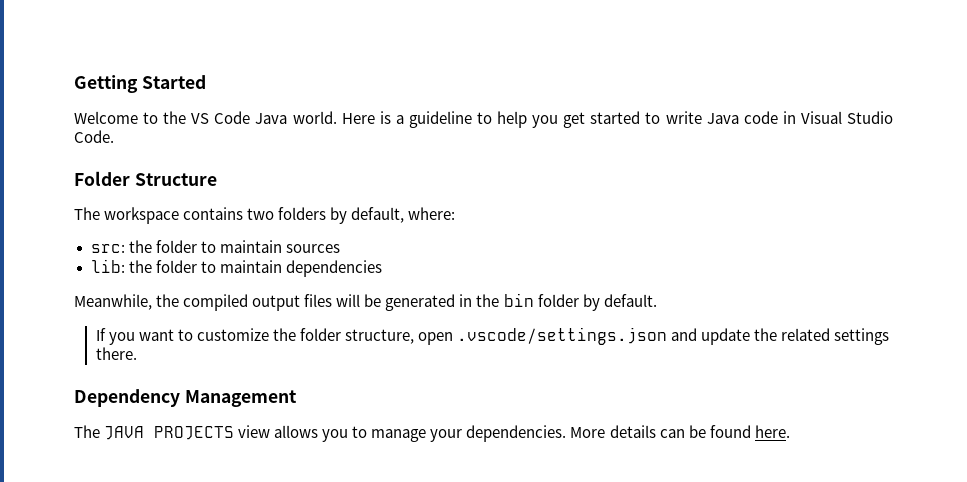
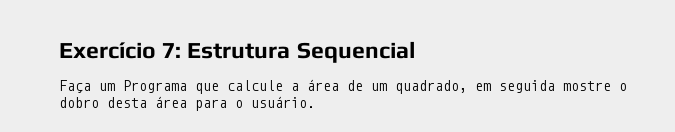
- Getting Started
- Welcome to the VS Code Java world. Here is a guideline to help you get started to write Java code in Visual Studio Code.
- Folder Structure
- The workspace contains two folders by default, where:
- src: the folder to maintain sources
- lib: the folder to maintain dependencies
- Meanwhile, the compiled output files will be generated in the bin folder by default.
- If you want to customize the folder structure, open .vscode/settings.json and update the related settings there.
- Dependency Management
- The JAVA PROJECTS view allows you to manage your dependencies. More details can be found here.
+ Exercício 7: Estrutura Sequencial
+ Faça um Programa que calcule a área de um quadrado, em seguida mostre o dobro desta área para o usuário.

